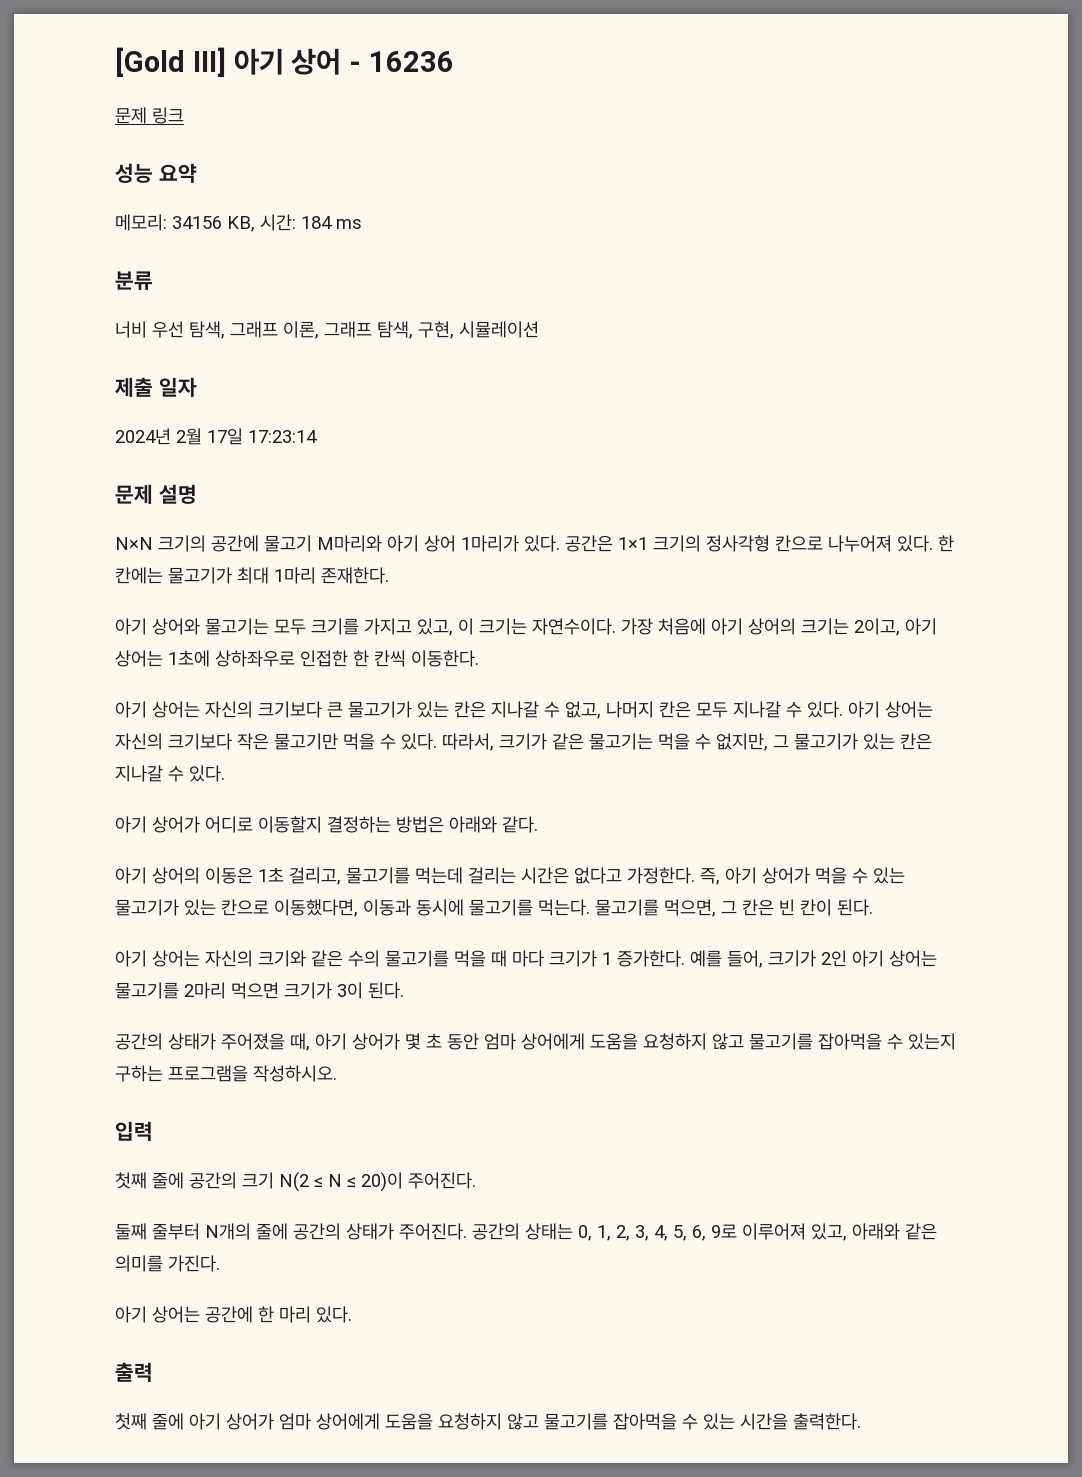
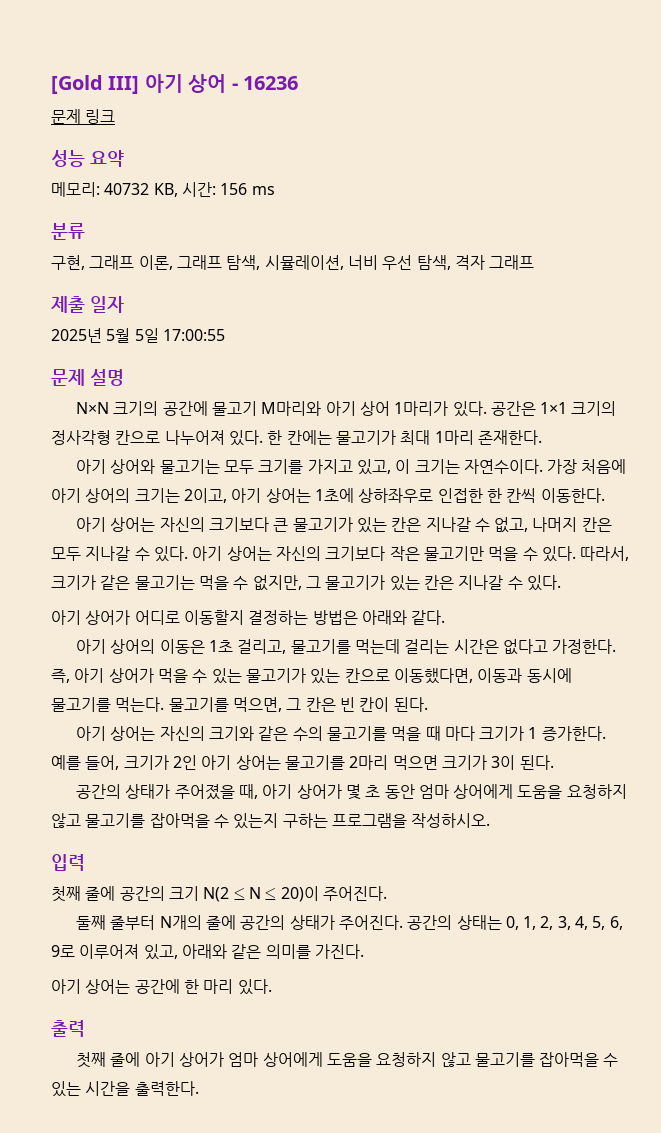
- 메모리: 34156 KB, 시간: 184 ms
+ 메모리: 40732 KB, 시간: 156 ms
- 너비 우선 탐색, 그래프 이론, 그래프 탐색, 구현, 시뮬레이션
+ 구현, 그래프 이론, 그래프 탐색, 시뮬레이션, 너비 우선 탐색, 격자 그래프
  제출 일자
- 2024년 2월 17일 17:23:14
+ 2025년 5월 5일 17:00:55

